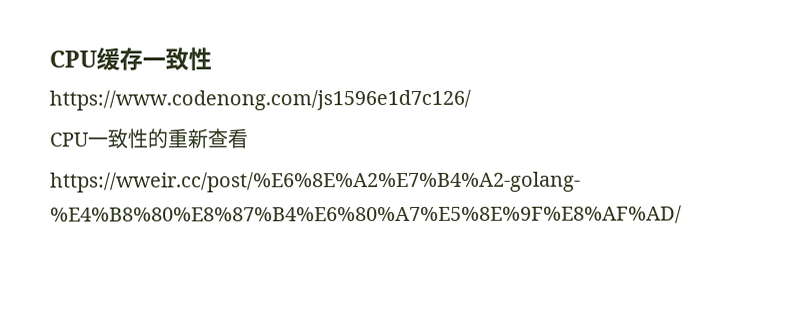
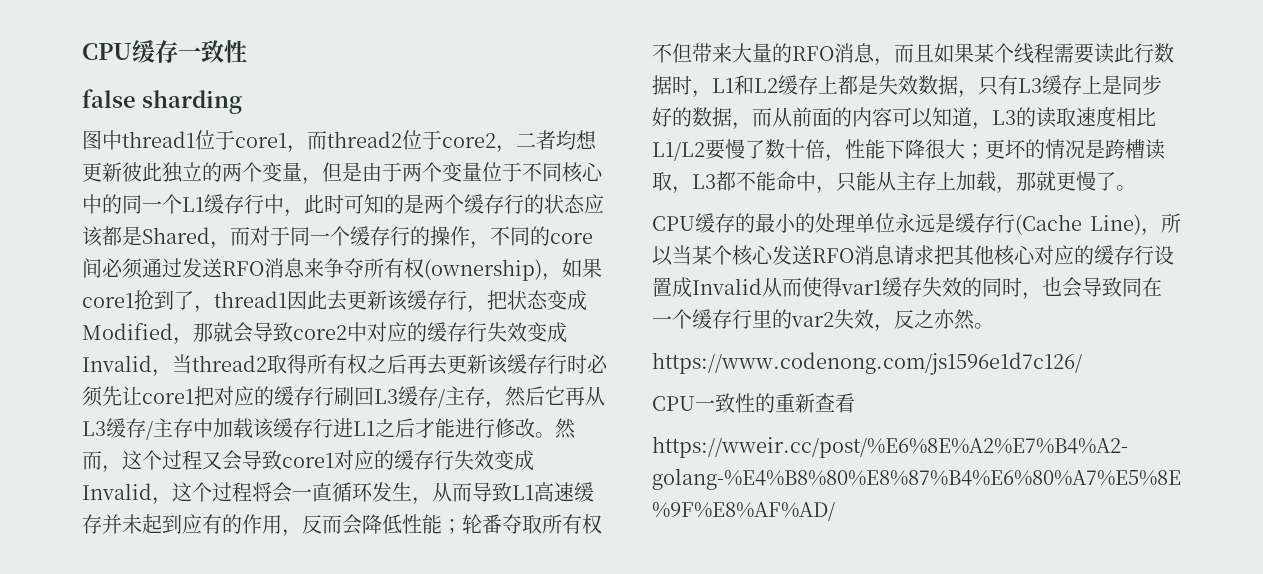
+ false sharding
+ 图中thread1位于core1，而thread2位于core2，二者均想更新彼此独立的两个变量，但是由于两个变量位于不同核心中的同一个L1缓存行中，此时可知的是两个缓存行的状态应该都是Shared，而对于同一个缓存行的操作，不同的core间必须通过发送RFO消息来争夺所有权(ownership)，如果core1抢到了，thread1因此去更新该缓存行，把状态变成Modified，那就会导致core2中对应的缓存行失效变成Invalid，当thread2取得所有权之后再去更新该缓存行时必须先让core1把对应的缓存行刷回L3缓存/主存，然后它再从L3缓存/主存中加载该缓存行进L1之后才能进行修改。然而，这个过程又会导致core1对应的缓存行失效变成Invalid，这个过程将会一直循环发生，从而导致L1高速缓存并未起到应有的作用，反而会降低性能；轮番夺取所有权不但带来大量的RFO消息，而且如果某个线程需要读此行数据时，L1和L2缓存上都是失效数据，只有L3缓存上是同步好的数据，而从前面的内容可以知道，L3的读取速度相比L1/L2要慢了数十倍，性能下降很大；更坏的情况是跨槽读取，L3都不能命中，只能从主存上加载，那就更慢了。
+ CPU缓存的最小的处理单位永远是缓存行(Cache Line)，所以当某个核心发送RFO消息请求把其他核心对应的缓存行设置成Invalid从而使得var1缓存失效的同时，也会导致同在一个缓存行里的var2失效，反之亦然。

